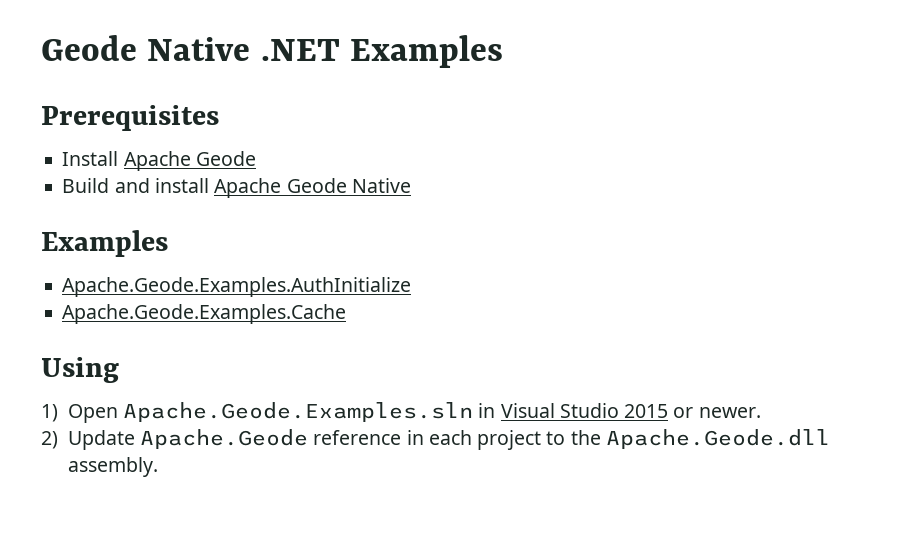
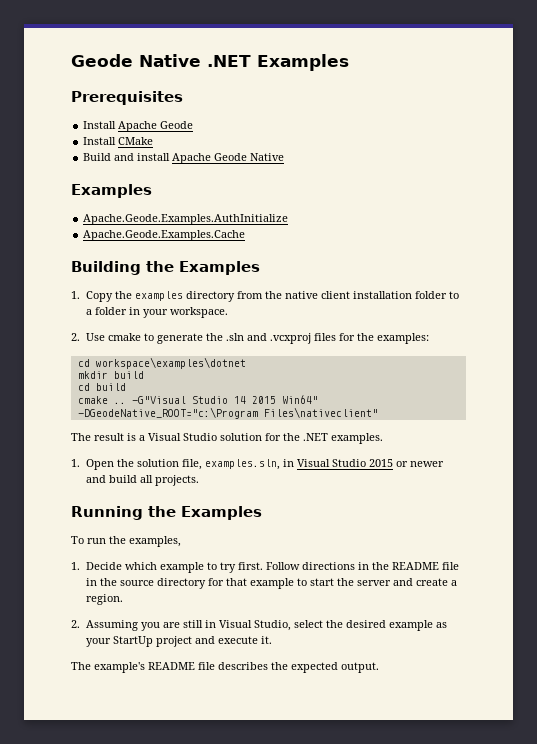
+ Install CMake
- Using
- 1) Open Apache.Geode.Examples.sln in Visual Studio 2015 or newer.
- 2) Update Apache.Geode reference in each project to the Apache.Geode.dll assembly.
+ Building the Examples
+ 1. Copy the examples directory from the native client installation folder to a folder in your workspace.
+ 2. Use cmake to generate the .sln and .vcxproj files for the examples:
+ cd workspace\examples\dotnet
+ mkdir build
+ cd build
+ cmake .. -G"Visual Studio 14 2015 Win64" -DGeodeNative_ROOT="c:\Program Files\nativeclient"
+ The result is a Visual Studio solution for the .NET examples.
+ 1. Open the solution file, examples.sln, in Visual Studio 2015 or newer and build all projects.
+ Running the Examples
+ To run the examples,
+ 1. Decide which example to try first. Follow directions in the README file in the source directory for that example to start the server and create a region.
+ 2. Assuming you are still in Visual Studio, select the desired example as your StartUp project and execute it.
+ The example's README file describes the expected output.

